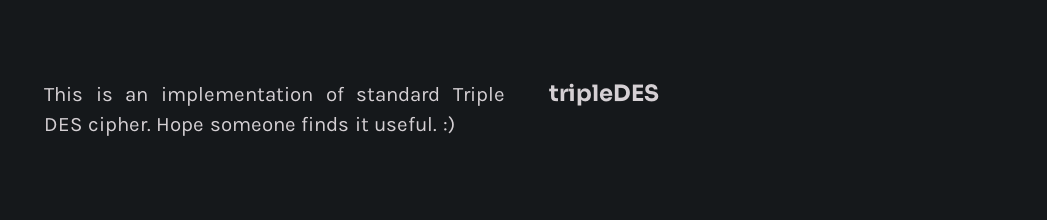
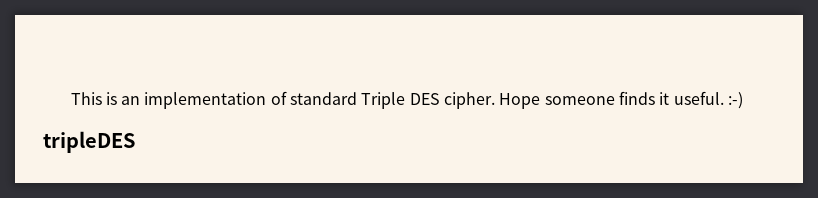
- Hope someone finds it useful. :)
+ Hope someone finds it useful. :-)

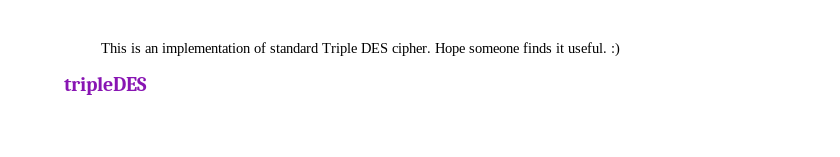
- Hope someone finds it useful. :-)
+ Hope someone finds it useful. :)

